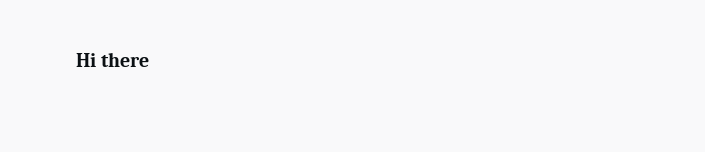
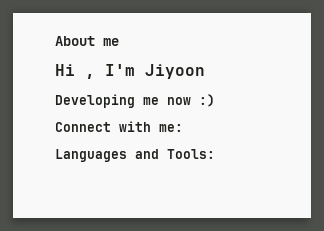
- Hi there
+ About me
+ Hi , I'm Jiyoon
+ Developing me now :)
+ Connect with me:
+ Languages and Tools:

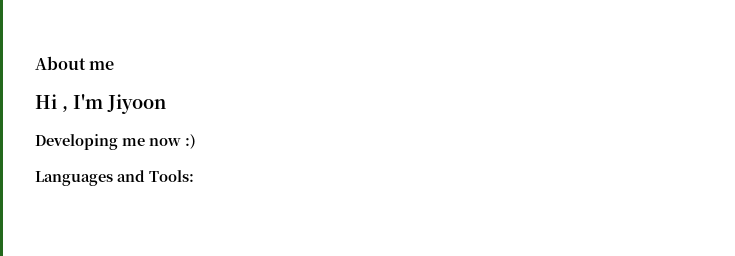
- Connect with me:

